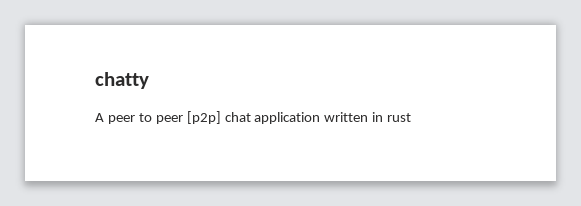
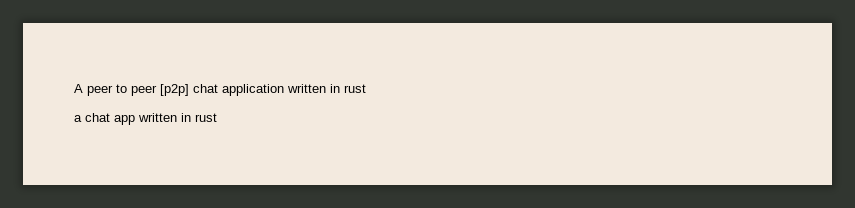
- chatty
+ a chat app written in rust

